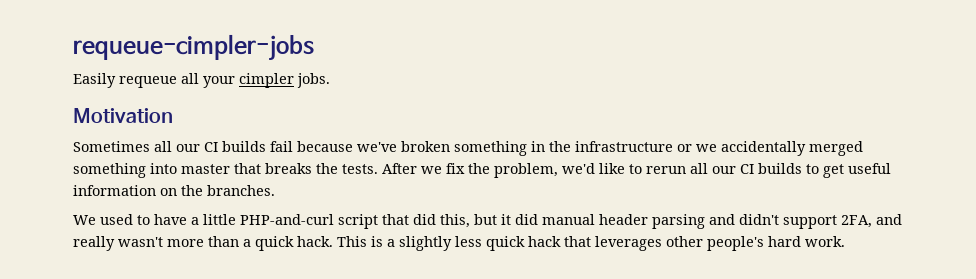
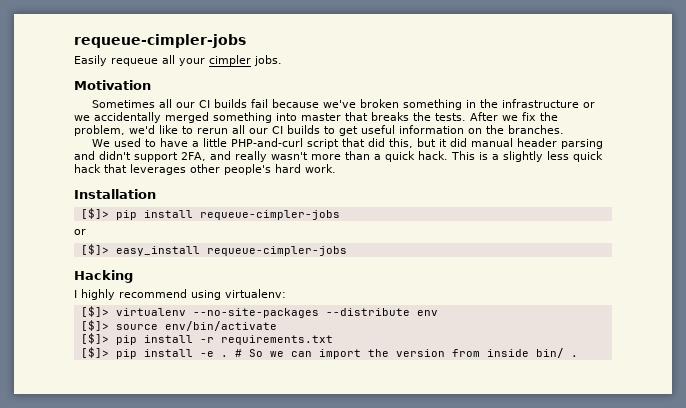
+ Installation
+ [$]> pip install requeue-cimpler-jobs
+ or
+ [$]> easy_install requeue-cimpler-jobs
+ Hacking
+ I highly recommend using virtualenv:
+ [$]> virtualenv --no-site-packages --distribute env
+ [$]> source env/bin/activate
+ [$]> pip install -r requirements.txt
+ [$]> pip install -e . # So we can import the version from inside bin/ .

